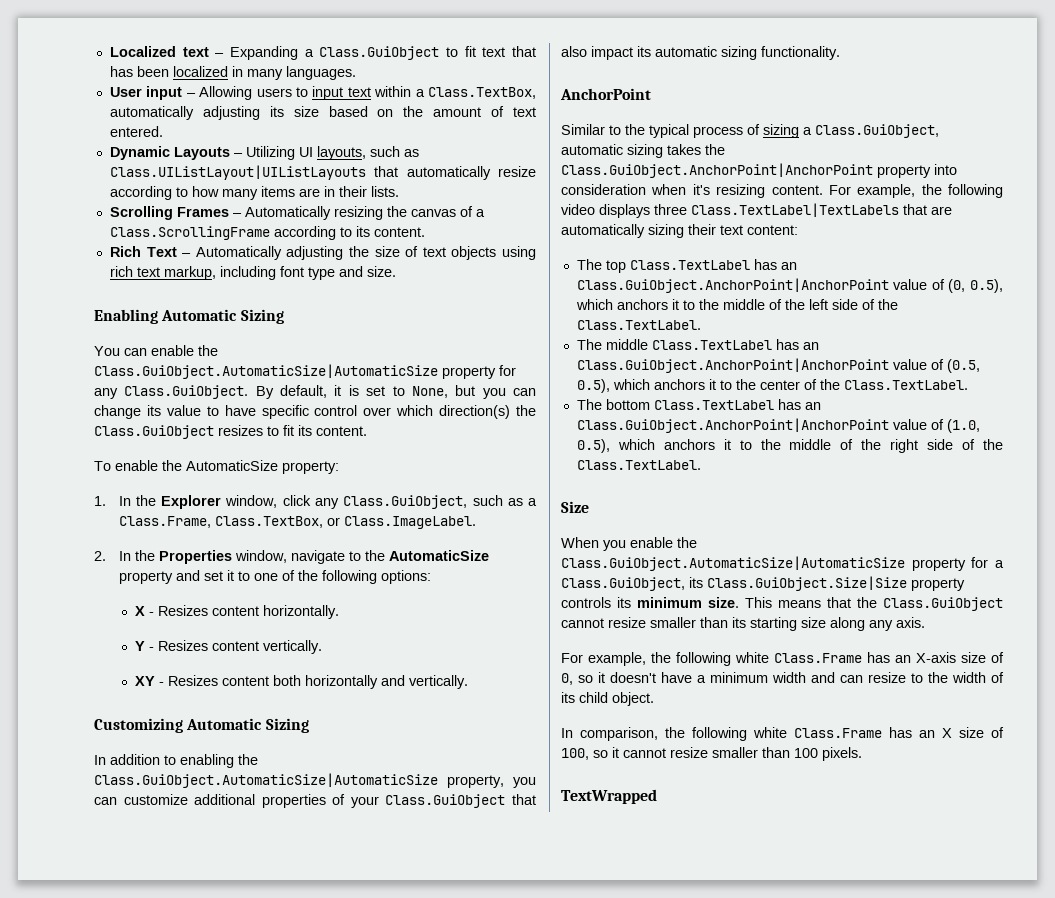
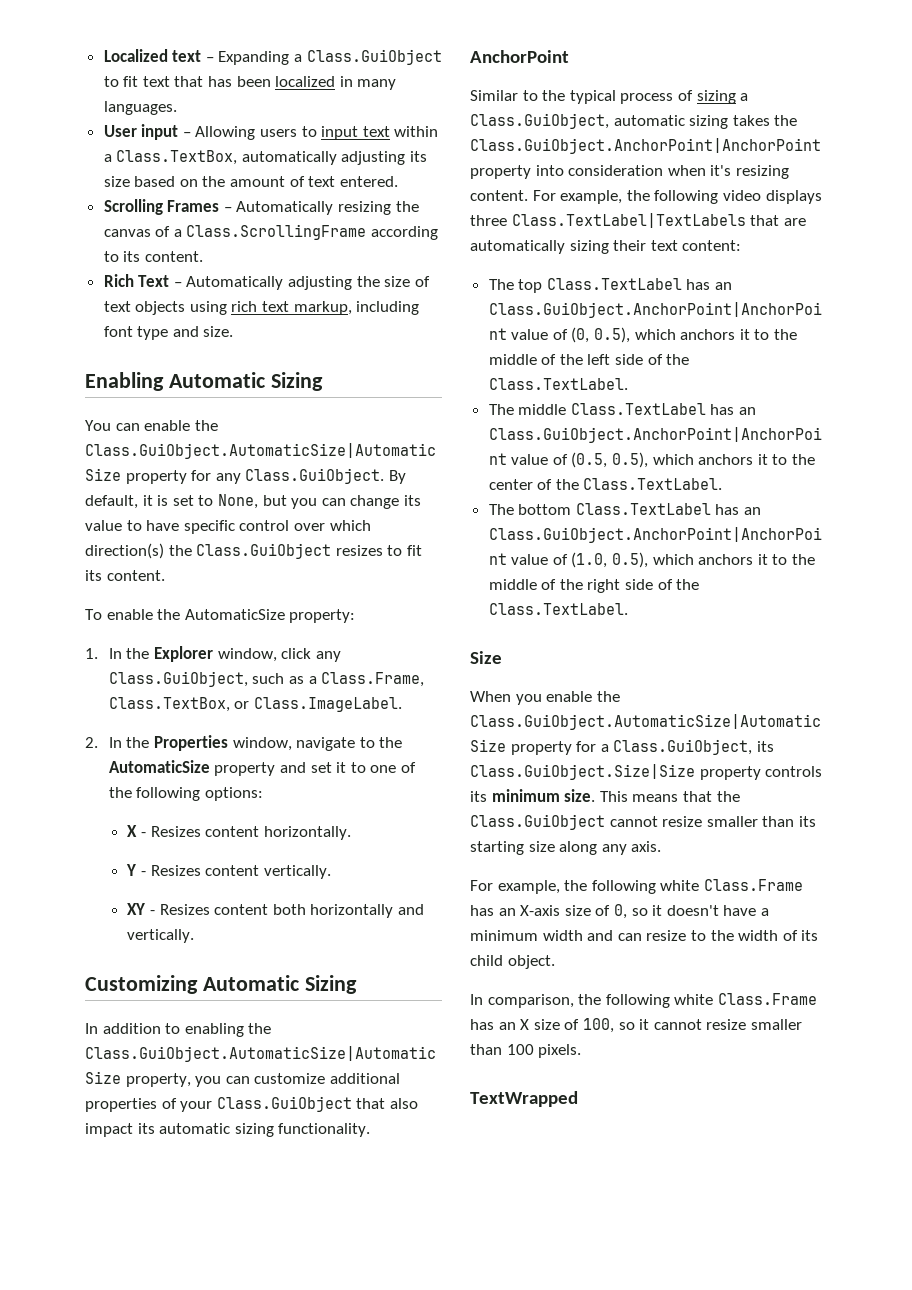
- Dynamic Layouts – Utilizing UI layouts, such as Class.UIListLayout|UIListLayouts that automatically resize according to how many items are in their lists.

